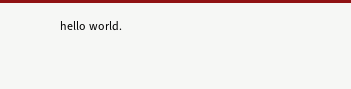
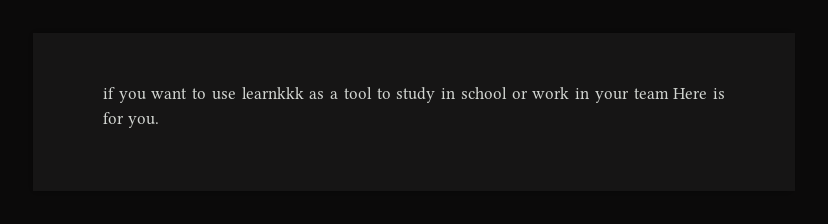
- hello world.
+ if you want to use learnkkk as a tool to study in school or work in your team Here is for you.

